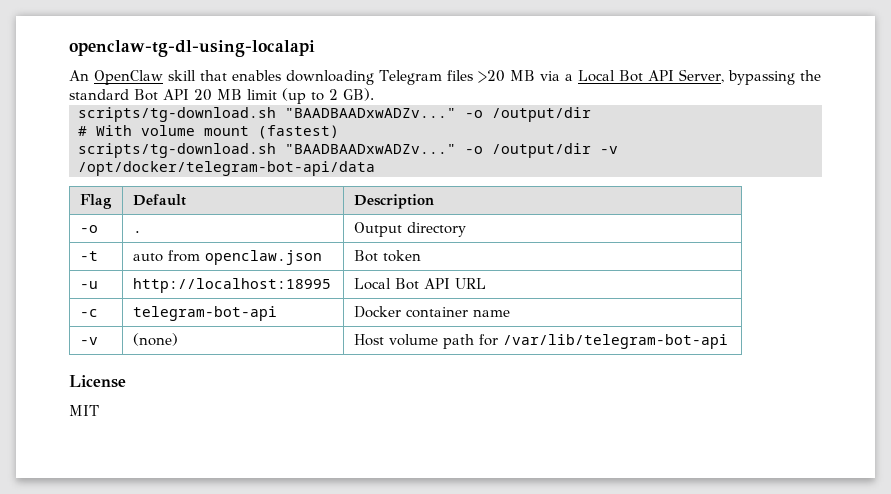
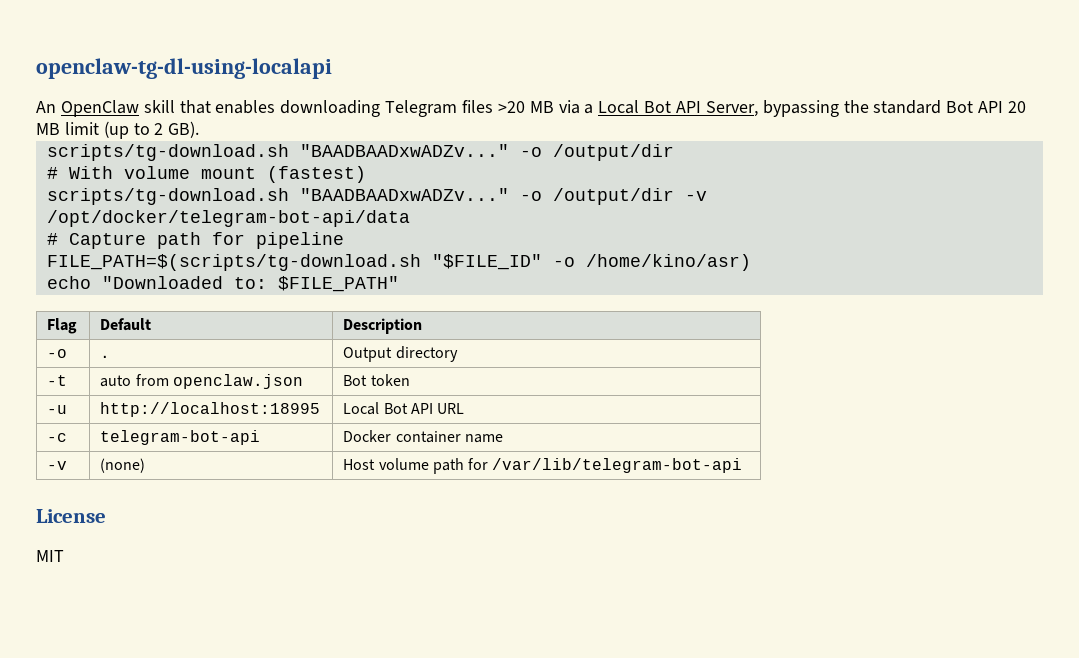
+ # Capture path for pipeline
+ FILE_PATH=$(scripts/tg-download.sh "$FILE_ID" -o /home/kino/asr)
+ echo "Downloaded to: $FILE_PATH"

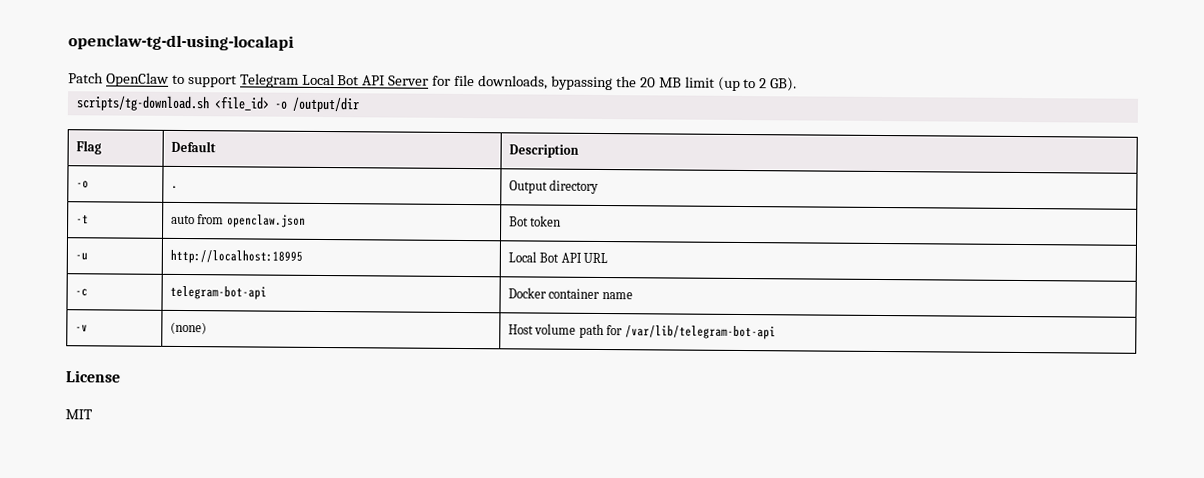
- An OpenClaw skill that enables downloading Telegram files >20 MB via a Local Bot API Server, bypassing the standard Bot API 20 MB limit (up to 2 GB).
- scripts/tg-download.sh "BAADBAADxwADZv..." -o /output/dir
- # With volume mount (fastest)
- scripts/tg-download.sh "BAADBAADxwADZv..." -o /output/dir -v /opt/docker/telegram-bot-api/data
- # Capture path for pipeline
- FILE_PATH=$(scripts/tg-download.sh "$FILE_ID" -o /home/kino/asr)
- echo "Downloaded to: $FILE_PATH"
+ Patch OpenClaw to support Telegram Local Bot API Server for file downloads, bypassing the 20 MB limit (up to 2 GB).
+ scripts/tg-download.sh <file_id> -o /output/dir

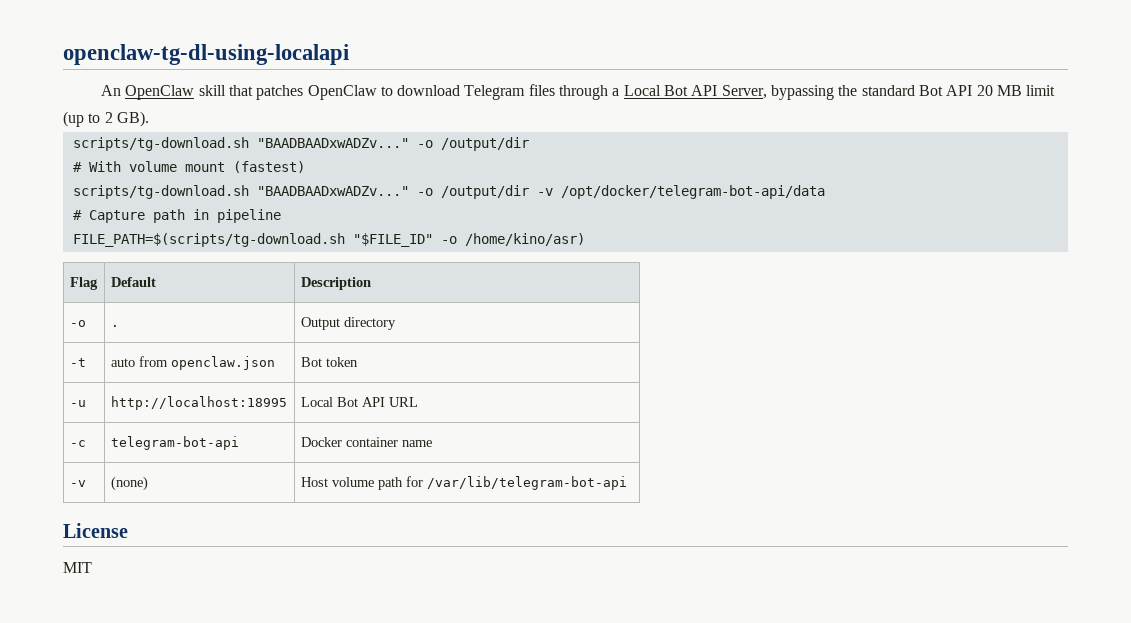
- Patch OpenClaw to support Telegram Local Bot API Server for file downloads, bypassing the 20 MB limit (up to 2 GB).
- scripts/tg-download.sh <file_id> -o /output/dir
+ An OpenClaw skill that patches OpenClaw to download Telegram files through a Local Bot API Server, bypassing the standard Bot API 20 MB limit (up to 2 GB).
+ scripts/tg-download.sh "BAADBAADxwADZv..." -o /output/dir
+ # With volume mount (fastest)
+ scripts/tg-download.sh "BAADBAADxwADZv..." -o /output/dir -v /opt/docker/telegram-bot-api/data
+ # Capture path in pipeline
+ FILE_PATH=$(scripts/tg-download.sh "$FILE_ID" -o /home/kino/asr)

